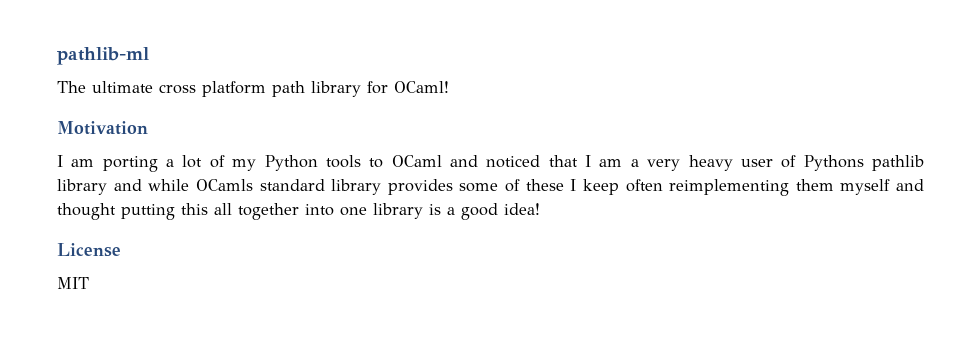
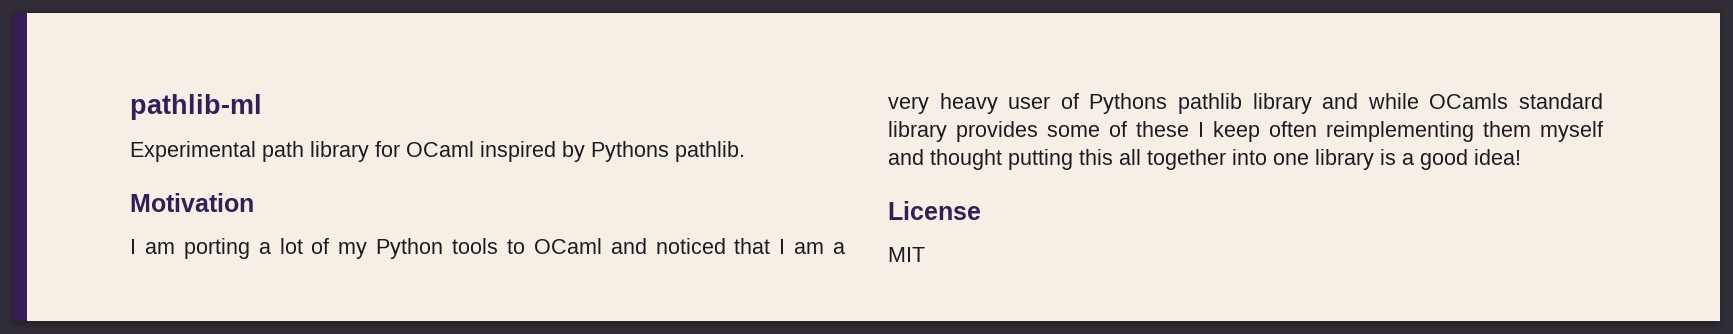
- The ultimate cross platform path library for OCaml!
+ Experimental path library for OCaml inspired by Pythons pathlib.

